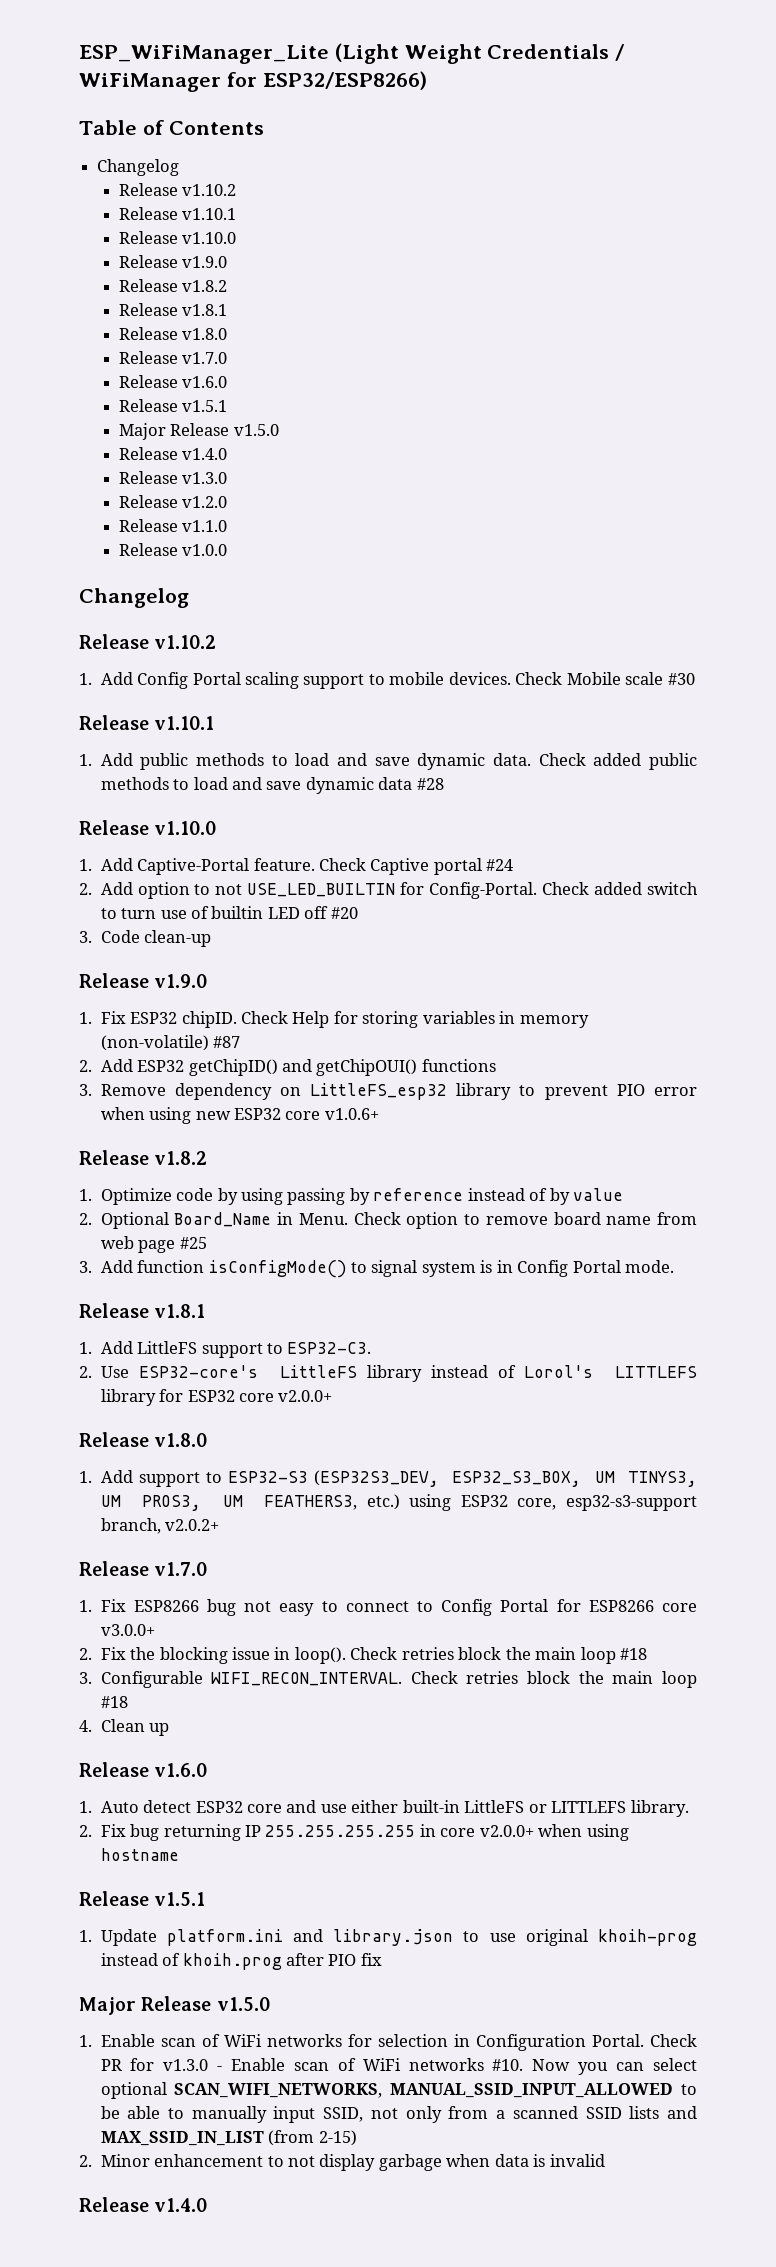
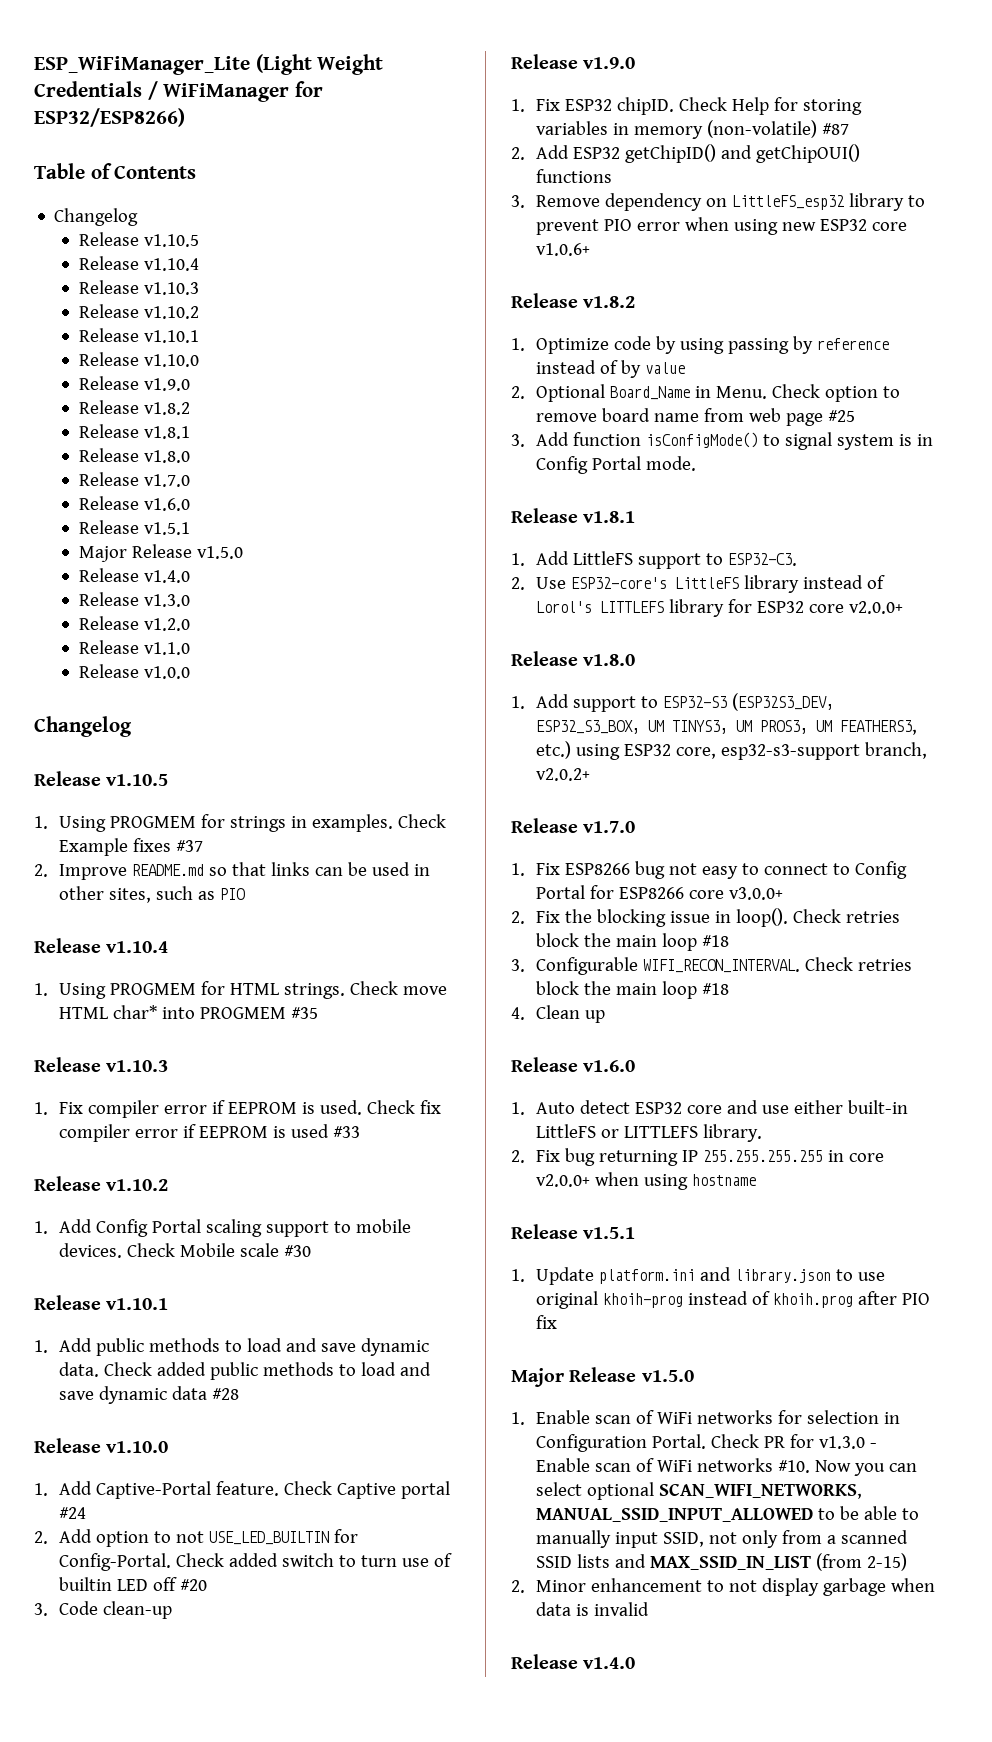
  Table of Contents
  Changelog
+ Release v1.10.5
+ Release v1.10.4
+ Release v1.10.3
  Release v1.0.0
  Changelog
+ Release v1.10.5
+ 1. Using PROGMEM for strings in examples. Check Example fixes #37
+ 2. Improve README.md so that links can be used in other sites, such as PIO
+ Release v1.10.4
+ 1. Using PROGMEM for HTML strings. Check move HTML char* into PROGMEM #35
+ Release v1.10.3
+ 1. Fix compiler error if EEPROM is used. Check fix compiler error if EEPROM is used #33

